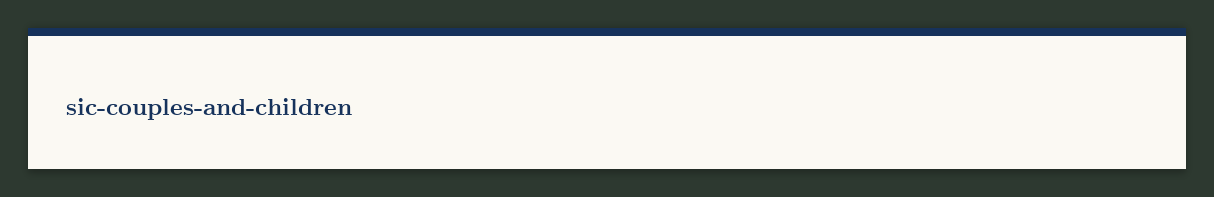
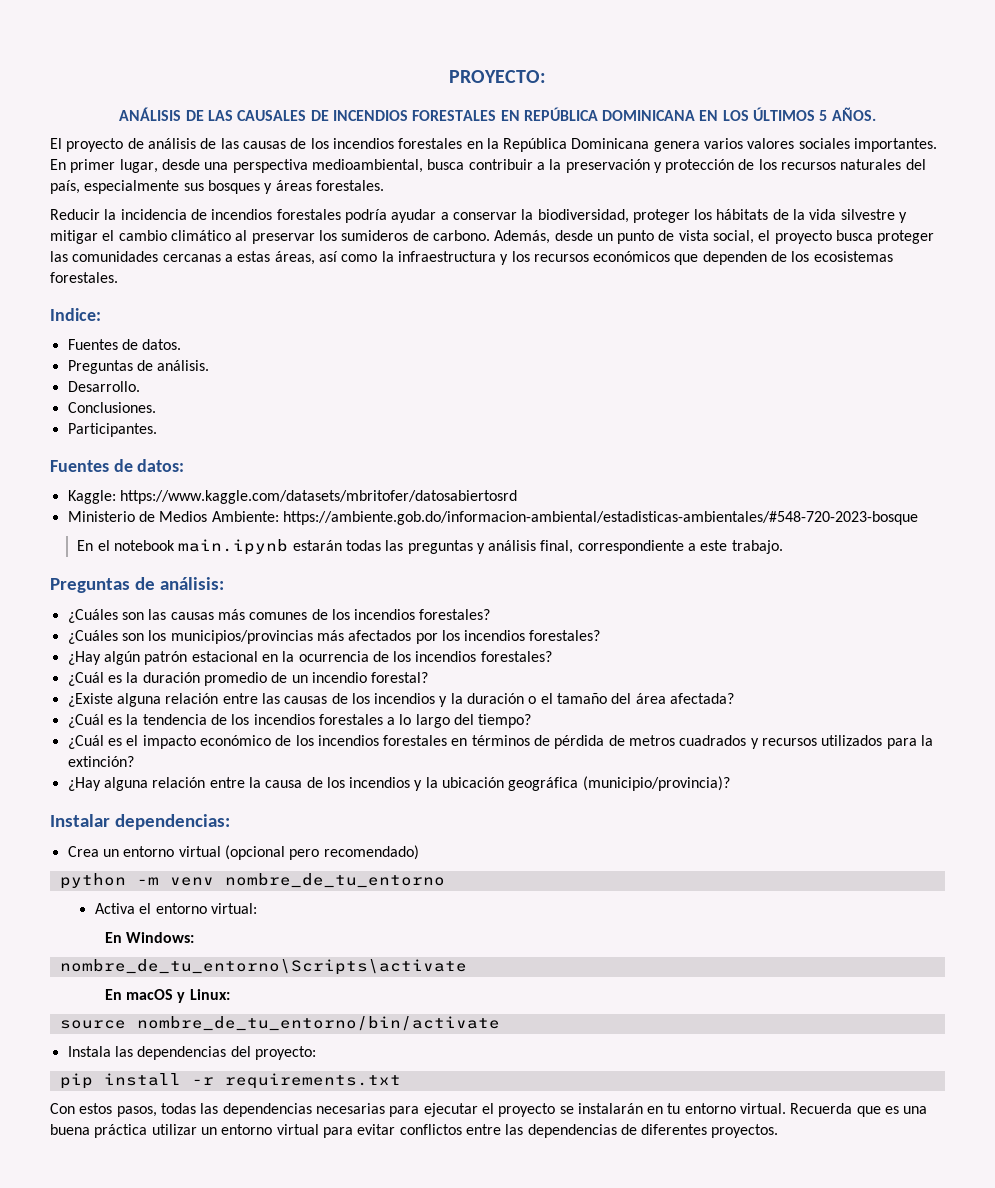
- sic-couples-and-children
+ PROYECTO:
+ ANÁLISIS DE LAS CAUSALES DE INCENDIOS FORESTALES EN REPÚBLICA DOMINICANA EN LOS ÚLTIMOS 5 AÑOS.
+ El proyecto de análisis de las causas de los incendios forestales en la República Dominicana genera varios valores sociales importantes. En primer lugar, desde una perspectiva medioambiental, busca contribuir a la preservación y protección de los recursos naturales del país, especialmente sus bosques y áreas forestales.
+ Reducir la incidencia de incendios forestales podría ayudar a conservar la biodiversidad, proteger los hábitats de la vida silvestre y mitigar el cambio climático al preservar los sumideros de carbono. Además, desde un punto de vista social, el proyecto busca proteger las comunidades cercanas a estas áreas, así como la infraestructura y los recursos económicos que dependen de los ecosistemas forestales.
+ Indice:
+ Fuentes de datos.
+ Preguntas de análisis.
+ Desarrollo.
+ Conclusiones.
+ Participantes.
+ Fuentes de datos:
+ Kaggle: https://www.kaggle.com/datasets/mbritofer/datosabiertosrd
+ Ministerio de Medios Ambiente: https://ambiente.gob.do/informacion-ambiental/estadisticas-ambientales/#548-720-2023-bosque
+ En el notebook main.ipynb estarán todas las preguntas y análisis final, correspondiente a este trabajo.
+ Preguntas de análisis:
+ ¿Cuáles son las causas más comunes de los incendios forestales?
+ ¿Cuáles son los municipios/provincias más afectados por los incendios forestales?
+ ¿Hay algún patrón estacional en la ocurrencia de los incendios forestales?
+ ¿Cuál es la duración promedio de un incendio forestal?
+ ¿Existe alguna relación entre las causas de los incendios y la duración o el tamaño del área afectada?
+ ¿Cuál es la tendencia de los incendios forestales a lo largo del tiempo?
+ ¿Cuál es el impacto económico de los incendios forestales en términos de pérdida de metros cuadrados y recursos utilizados para la extinción?
+ ¿Hay alguna relación entre la causa de los incendios y la ubicación geográfica (municipio/provincia)?
+ Instalar dependencias:
+ Crea un entorno virtual (opcional pero recomendado)
+ python -m venv nombre_de_tu_entorno
+ Activa el entorno virtual:
+ En Windows:
+ nombre_de_tu_entorno\Scripts\activate
+ En macOS y Linux:
+ source nombre_de_tu_entorno/bin/activate
+ Instala las dependencias del proyecto:
+ pip install -r requirements.txt
+ Con estos pasos, todas las dependencias necesarias para ejecutar el proyecto se instalarán en tu entorno virtual. Recuerda que es una buena práctica utilizar un entorno virtual para evitar conflictos entre las dependencias de diferentes proyectos.

